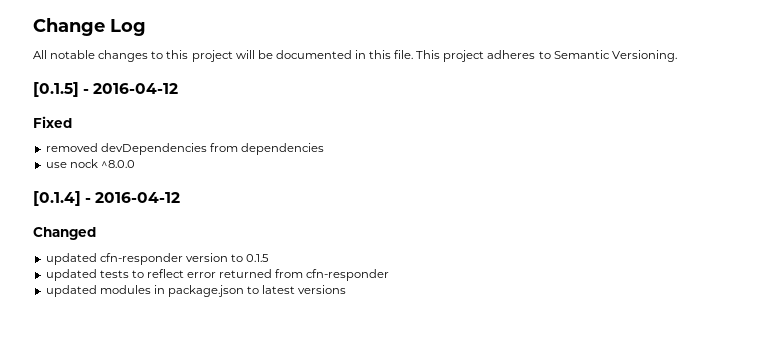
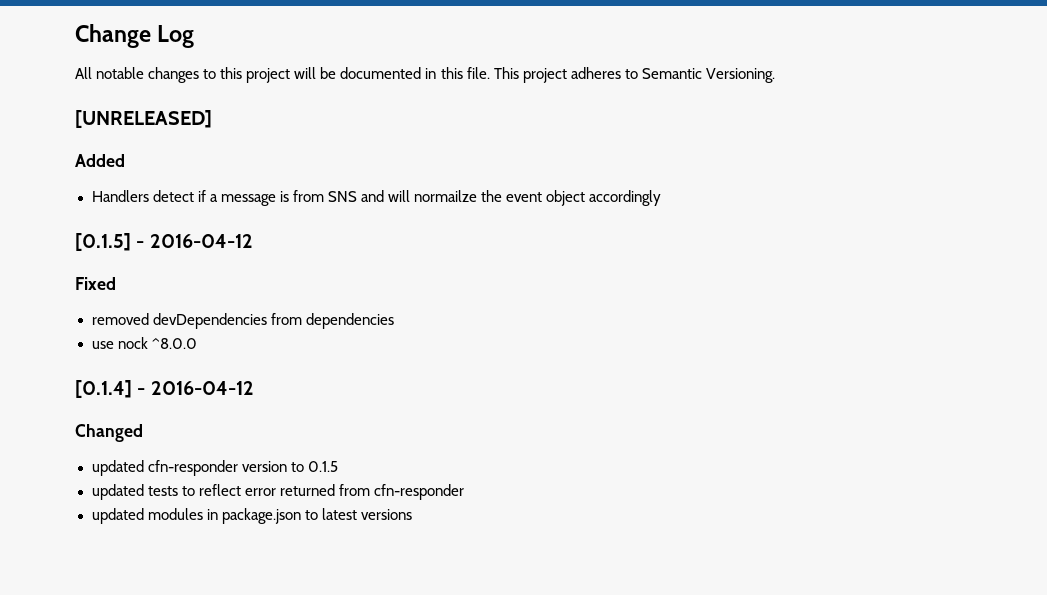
+ [UNRELEASED]
+ Added
+ Handlers detect if a message is from SNS and will normailze the event object accordingly

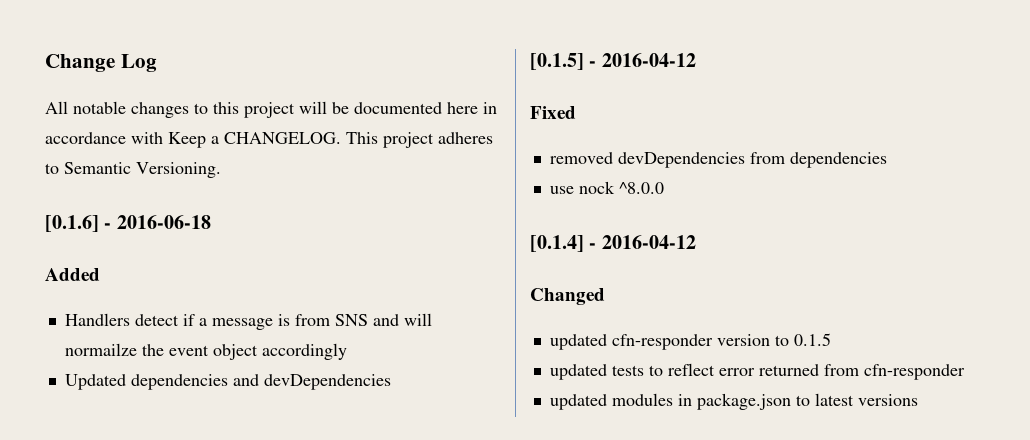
- All notable changes to this project will be documented in this file.
+ All notable changes to this project will be documented here in accordance with Keep a CHANGELOG.
- [UNRELEASED]
+ [0.1.6] - 2016-06-18
+ Updated dependencies and devDependencies

